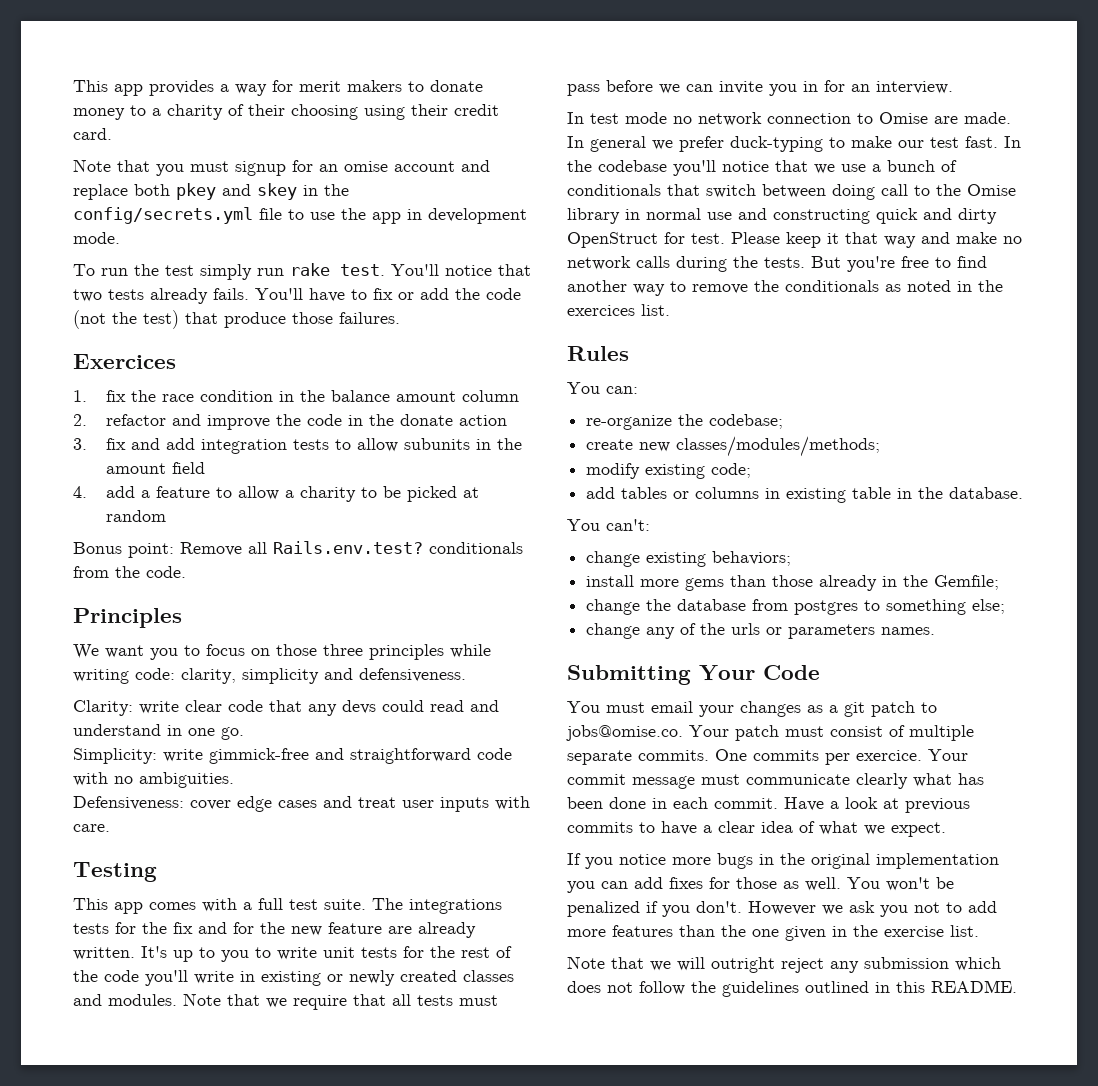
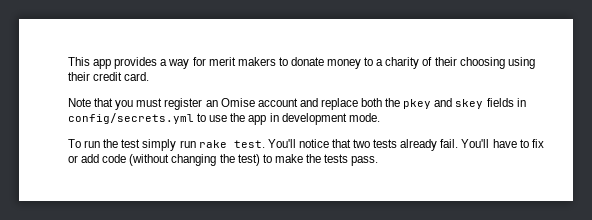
- Note that you must signup for an omise account and replace both pkey and skey in the config/secrets.yml file to use the app in development mode.
+ Note that you must register an Omise account and replace both the pkey and skey fields in config/secrets.yml to use the app in development mode.
- You'll notice that two tests already fails.
+ You'll notice that two tests already fail.
- You'll have to fix or add the code (not the test) that produce those failures.
- Exercices
- 1. fix the race condition in the balance amount column
- 2. refactor and improve the code in the donate action
- 3. fix and add integration tests to allow subunits in the amount field
- 4. add a feature to allow a charity to be picked at random
- Bonus point: Remove all Rails.env.test? conditionals from the code.
- Principles
- We want you to focus on those three principles while writing code: clarity, simplicity and defensiveness.
- Clarity: write clear code that any devs could read and understand in one go.
- Simplicity: write gimmick-free and straightforward code with no ambiguities.
- Defensiveness: cover edge cases and treat user inputs with care.
- Testing
- This app comes with a full test suite. The integrations tests for the fix and for the new feature are already written. It's up to you to write unit tests for the rest of the code you'll write in existing or newly created classes and modules. Note that we require that all tests must pass before we can invite you in for an interview.
- In test mode no network connection to Omise are made. In general we prefer duck-typing to make our test fast. In the codebase you'll notice that we use a bunch of conditionals that switch between doing call to the Omise library in normal use and constructing quick and dirty OpenStruct for test. Please keep it that way and make no network calls during the tests. But you're free to find another way to remove the conditionals as noted in the exercices list.
- Rules
- You can:
- re-organize the codebase;
- create new classes/modules/methods;
- modify existing code;
- add tables or columns in existing table in the database.
- You can't:
- change existing behaviors;
- install more gems than those already in the Gemfile;
- change the database from postgres to something else;
- change any of the urls or parameters names.
- Submitting Your Code
- You must email your changes as a git patch to jobs@omise.co. Your patch must consist of multiple separate commits. One commits per exercice. Your commit message must communicate clearly what has been done in each commit. Have a look at previous commits to have a clear idea of what we expect.
- If you notice more bugs in the original implementation you can add fixes for those as well. You won't be penalized if you don't. However we ask you not to add more features than the one given in the exercise list.
- Note that we will outright reject any submission which does not follow the guidelines outlined in this README.
+ You'll have to fix or add code (without changing the test) to make the tests pass.

